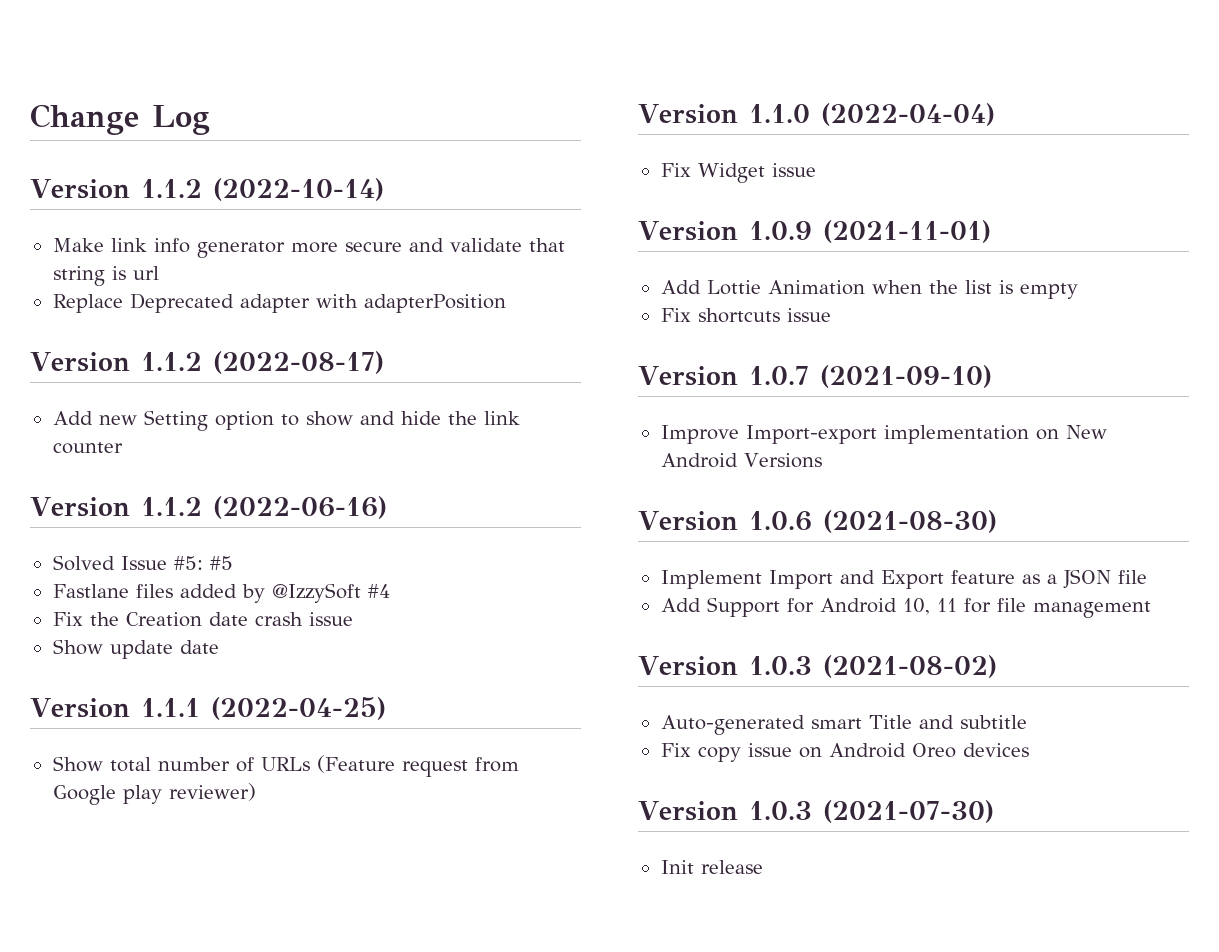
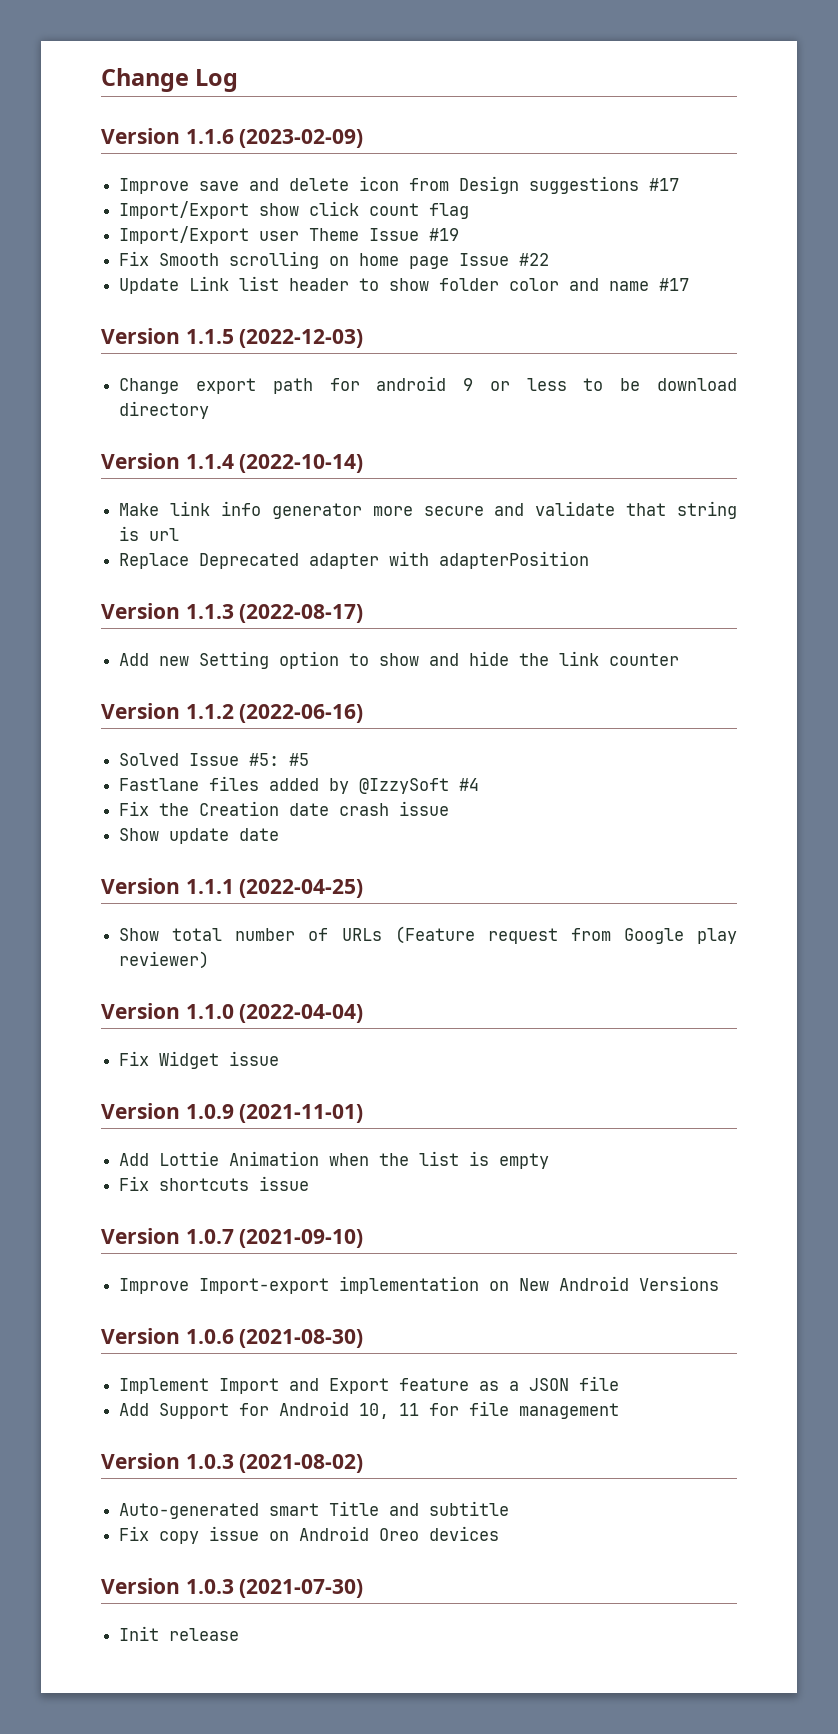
- Version 1.1.2 (2022-10-14)
+ Version 1.1.6 (2023-02-09)
+ Improve save and delete icon from Design suggestions #17
+ Import/Export show click count flag
+ Import/Export user Theme Issue #19
+ Fix Smooth scrolling on home page Issue #22
+ Update Link list header to show folder color and name #17
+ Version 1.1.5 (2022-12-03)
+ Change export path for android 9 or less to be download directory
+ Version 1.1.4 (2022-10-14)
- Version 1.1.2 (2022-08-17)
+ Version 1.1.3 (2022-08-17)

